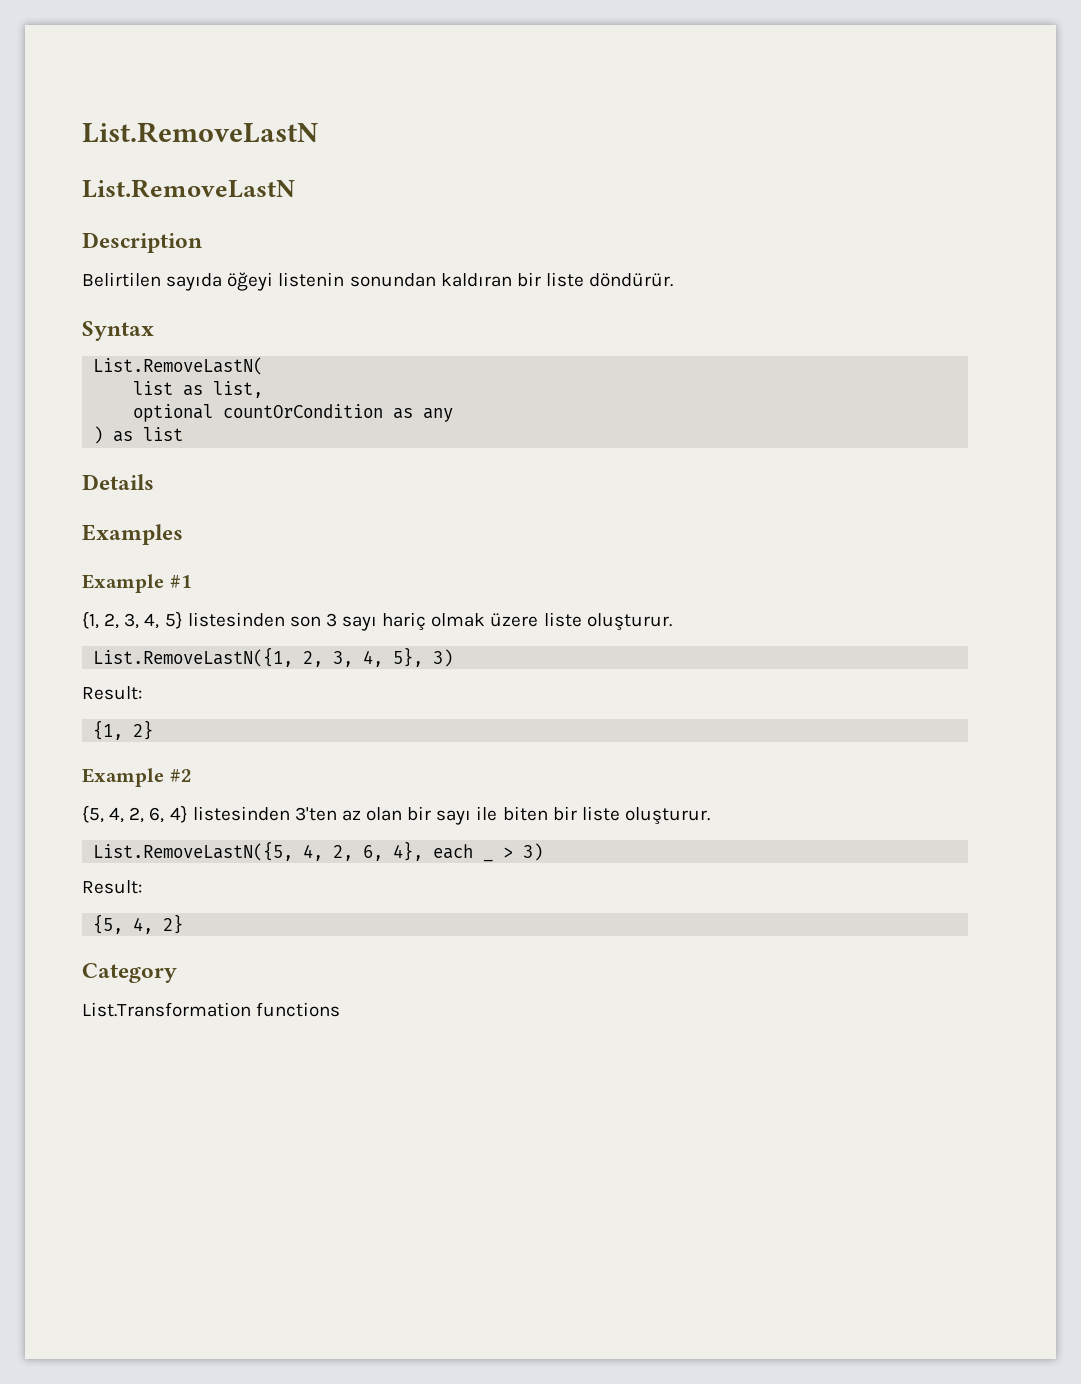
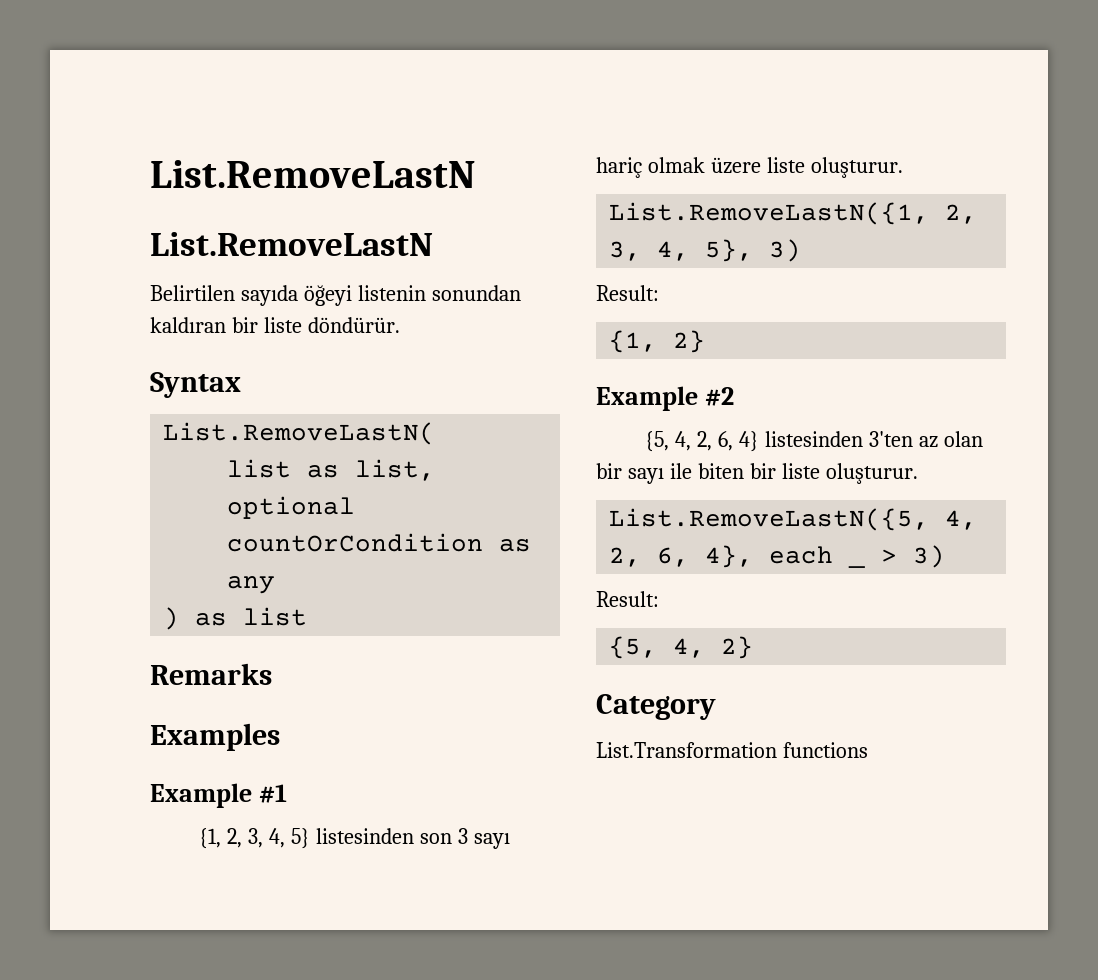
- Description
- Details
+ Remarks

